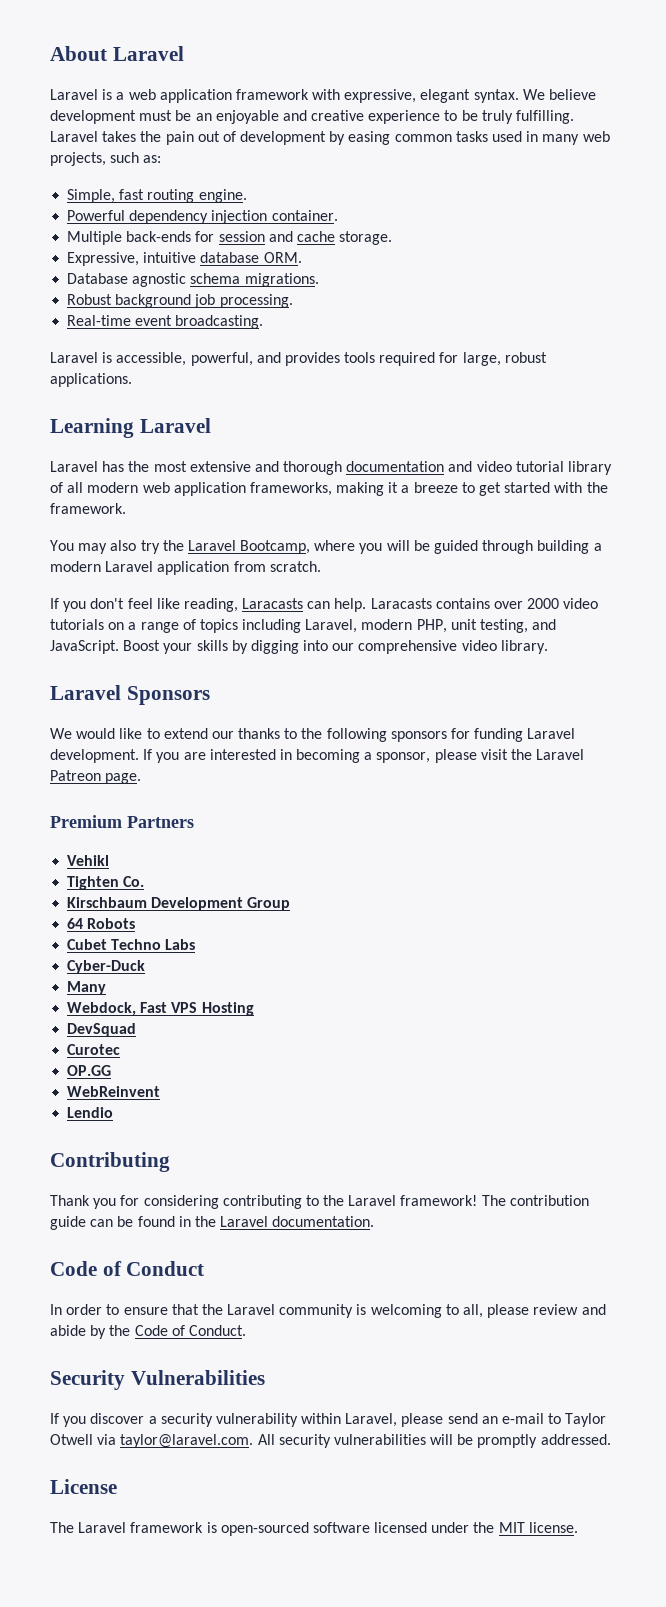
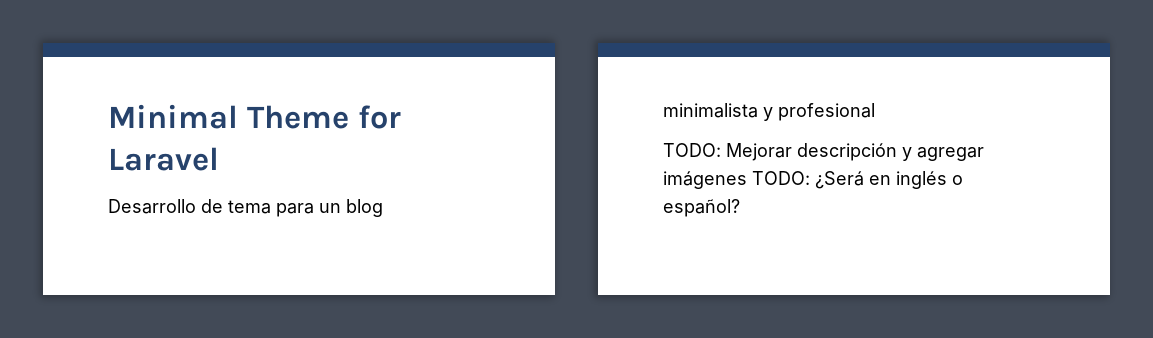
- About Laravel
- Laravel is a web application framework with expressive, elegant syntax. We believe development must be an enjoyable and creative experience to be truly fulfilling. Laravel takes the pain out of development by easing common tasks used in many web projects, such as:
- Simple, fast routing engine.
- Powerful dependency injection container.
- Multiple back-ends for session and cache storage.
- Expressive, intuitive database ORM.
- Database agnostic schema migrations.
- Robust background job processing.
- Real-time event broadcasting.
- Laravel is accessible, powerful, and provides tools required for large, robust applications.
- Learning Laravel
- Laravel has the most extensive and thorough documentation and video tutorial library of all modern web application frameworks, making it a breeze to get started with the framework.
- You may also try the Laravel Bootcamp, where you will be guided through building a modern Laravel application from scratch.
- If you don't feel like reading, Laracasts can help. Laracasts contains over 2000 video tutorials on a range of topics including Laravel, modern PHP, unit testing, and JavaScript. Boost your skills by digging into our comprehensive video library.
- Laravel Sponsors
- We would like to extend our thanks to the following sponsors for funding Laravel development. If you are interested in becoming a sponsor, please visit the Laravel Patreon page.
- Premium Partners
- Vehikl
- Tighten Co.
- Kirschbaum Development Group
- 64 Robots
- Cubet Techno Labs
- Cyber-Duck
- Many
- Webdock, Fast VPS Hosting
- DevSquad
- Curotec
- OP.GG
- WebReinvent
- Lendio
- Contributing
- Thank you for considering contributing to the Laravel framework! The contribution guide can be found in the Laravel documentation.
- Code of Conduct
- In order to ensure that the Laravel community is welcoming to all, please review and abide by the Code of Conduct.
- Security Vulnerabilities
- If you discover a security vulnerability within Laravel, please send an e-mail to Taylor Otwell via taylor@laravel.com. All security vulnerabilities will be promptly addressed.
- License
- The Laravel framework is open-sourced software licensed under the MIT license.
+ Minimal Theme for Laravel
+ Desarrollo de tema para un blog minimalista y profesional
+ TODO: Mejorar descripción y agregar imágenes TODO: ¿Será en inglés o español?

